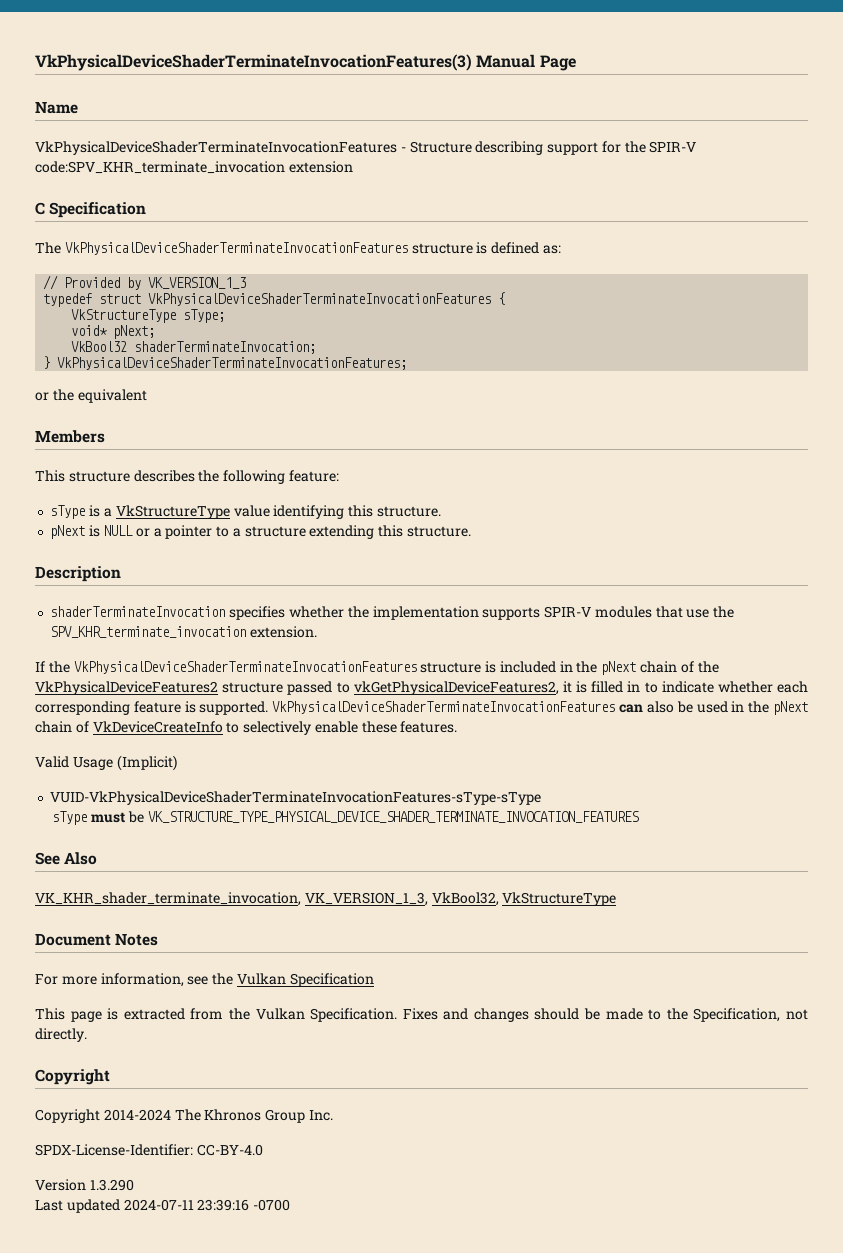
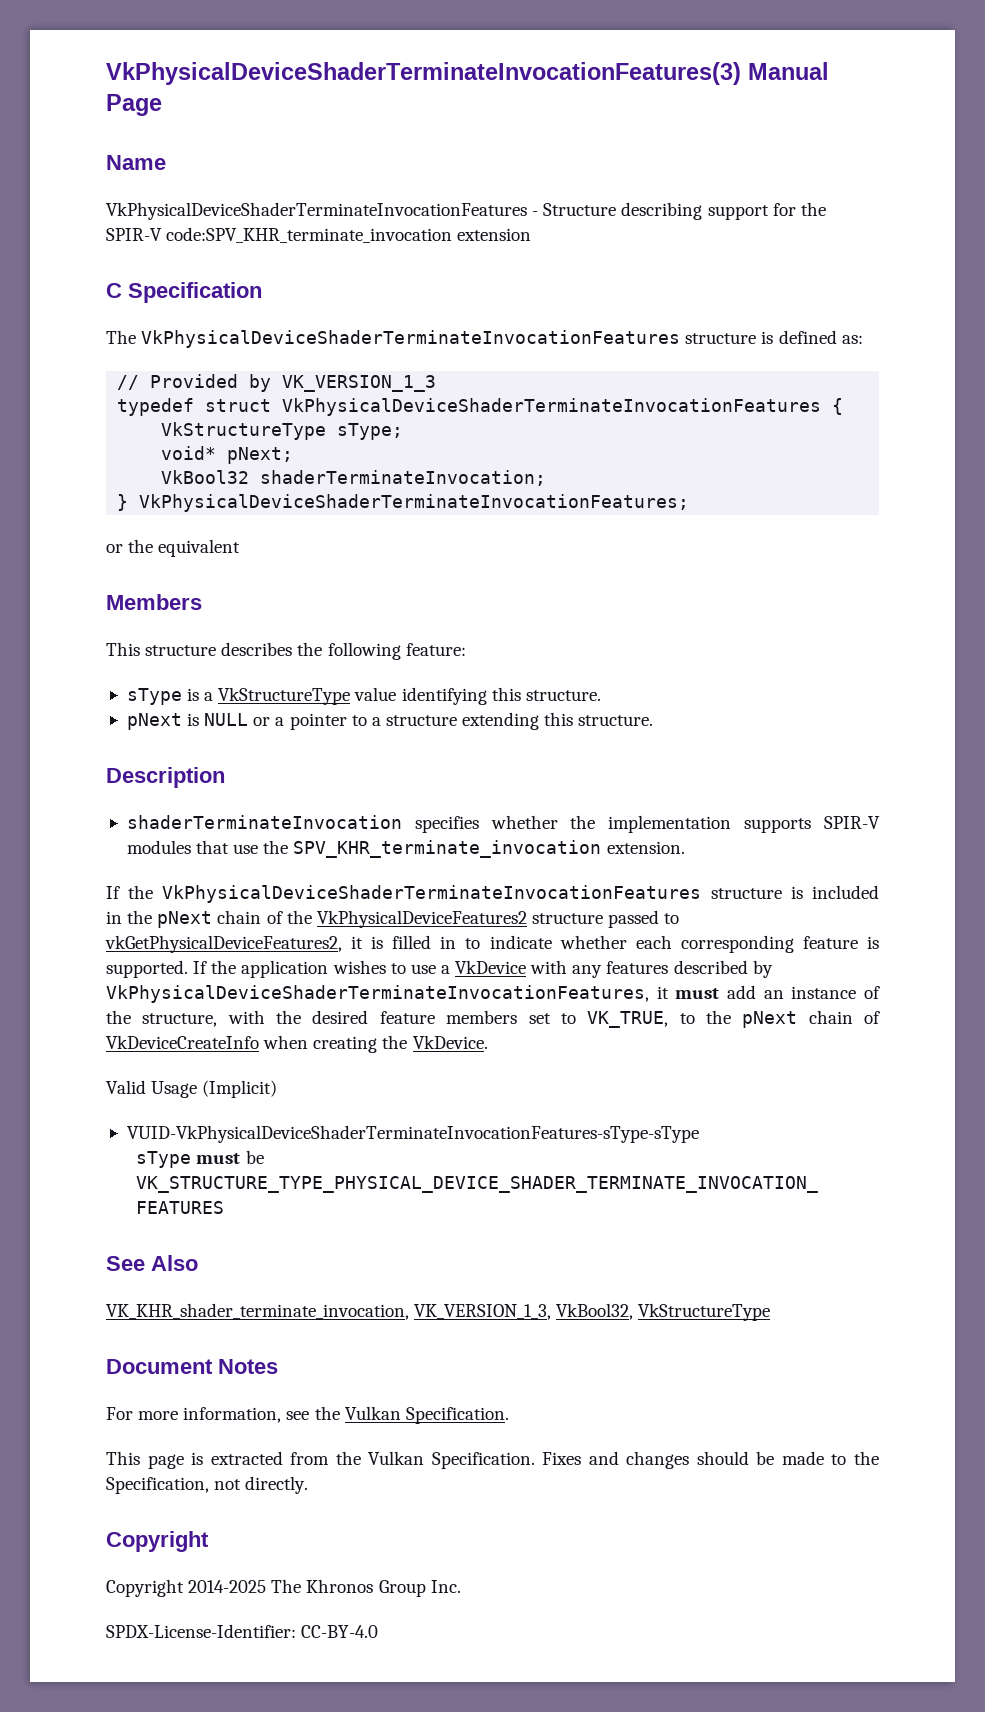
- VkPhysicalDeviceShaderTerminateInvocationFeatures can also be used in the pNext chain of VkDeviceCreateInfo to selectively enable these features.
+ If the application wishes to use a VkDevice with any features described by VkPhysicalDeviceShaderTerminateInvocationFeatures, it must add an instance of the structure, with the desired feature members set to VK_TRUE, to the pNext chain of VkDeviceCreateInfo when creating the VkDevice.
- For more information, see the Vulkan Specification
+ For more information, see the Vulkan Specification.
- Copyright 2014-2024 The Khronos Group Inc.
+ Copyright 2014-2025 The Khronos Group Inc.
- Version 1.3.290
- Last updated 2024-07-11 23:39:16 -0700

